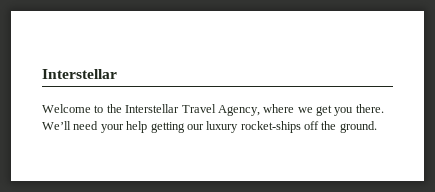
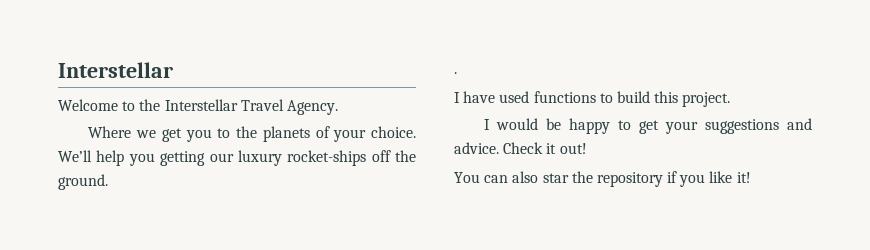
- Welcome to the Interstellar Travel Agency, where we get you there. We’ll need your help getting our luxury rocket-ships off the ground.
+ Welcome to the Interstellar Travel Agency.
+ Where we get you to the planets of your choice. We’ll help you getting our luxury rocket-ships off the ground.
+ .
+ I have used functions to build this project.
+ I would be happy to get your suggestions and advice. Check it out!
+ You can also star the repository if you like it!

